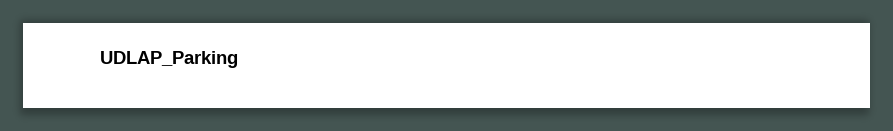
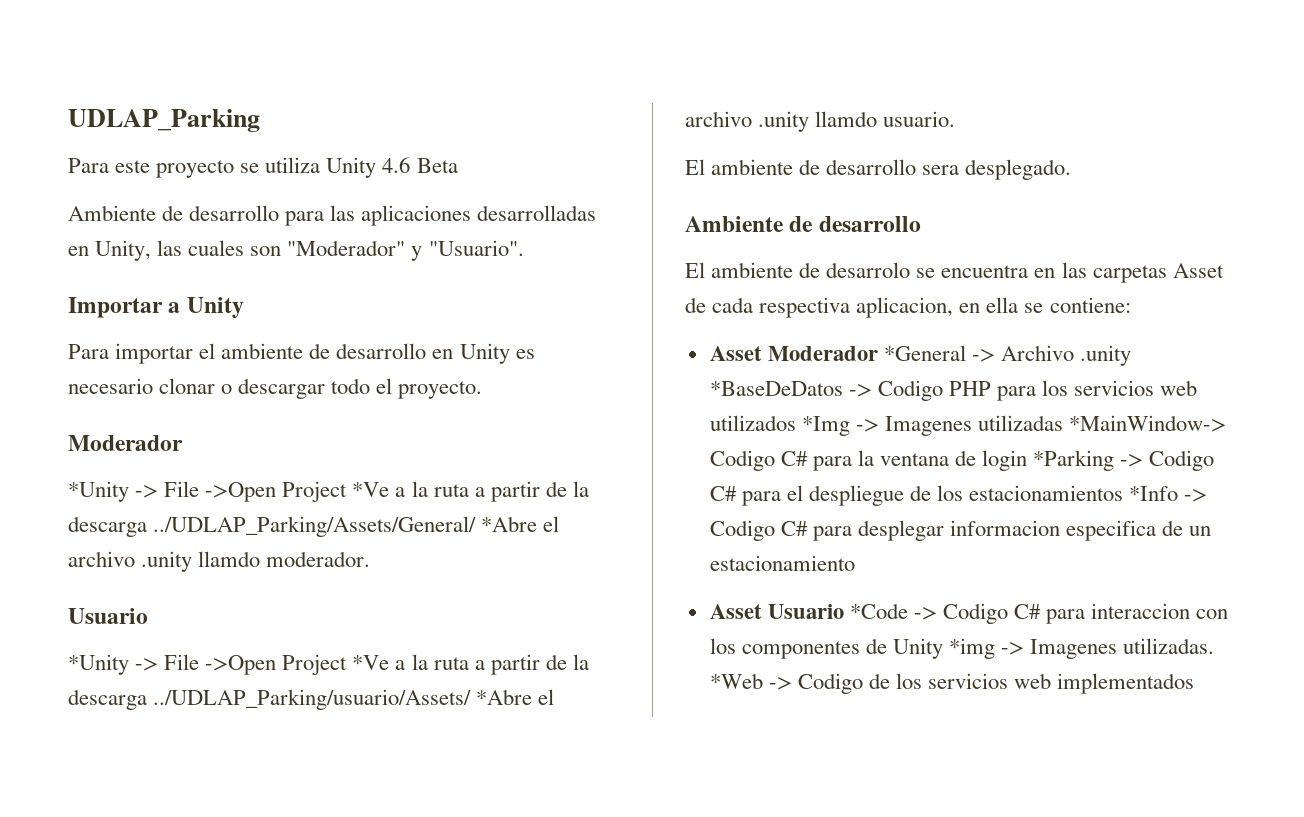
+ Para este proyecto se utiliza Unity 4.6 Beta
+ Ambiente de desarrollo para las aplicaciones desarrolladas en Unity, las cuales son "Moderador" y "Usuario".
+ Importar a Unity
+ Para importar el ambiente de desarrollo en Unity es necesario clonar o descargar todo el proyecto.
+ Moderador
+ *Unity -> File ->Open Project *Ve a la ruta a partir de la descarga ../UDLAP_Parking/Assets/General/ *Abre el archivo .unity llamdo moderador.
+ Usuario
+ *Unity -> File ->Open Project *Ve a la ruta a partir de la descarga ../UDLAP_Parking/usuario/Assets/ *Abre el archivo .unity llamdo usuario.
+ El ambiente de desarrollo sera desplegado.
+ Ambiente de desarrollo
+ El ambiente de desarrolo se encuentra en las carpetas Asset de cada respectiva aplicacion, en ella se contiene:
+ Asset Moderador *General -> Archivo .unity *BaseDeDatos -> Codigo PHP para los servicios web utilizados *Img -> Imagenes utilizadas *MainWindow-> Codigo C# para la ventana de login *Parking -> Codigo C# para el despliegue de los estacionamientos *Info -> Codigo C# para desplegar informacion especifica de un estacionamiento
+ Asset Usuario *Code -> Codigo C# para interaccion con los componentes de Unity *img -> Imagenes utilizadas. *Web -> Codigo de los servicios web implementados

